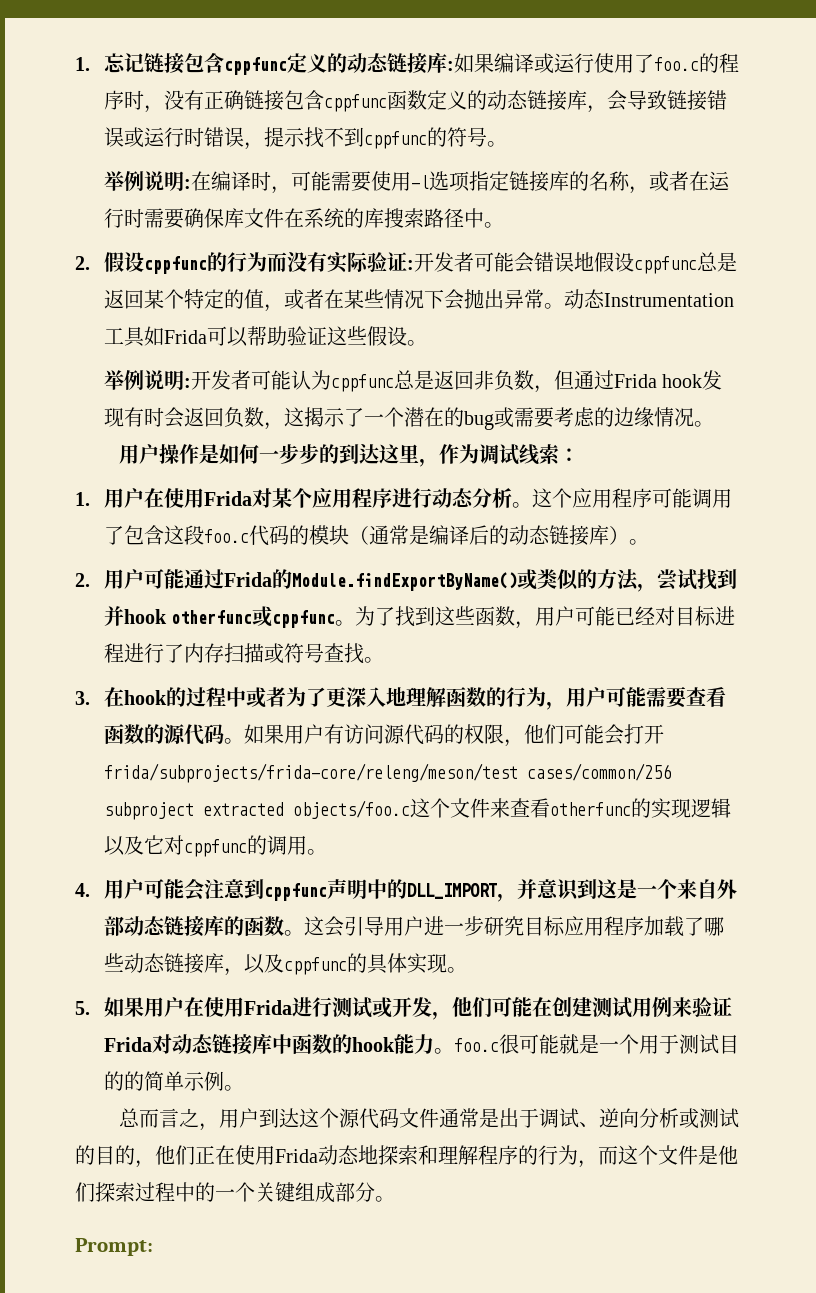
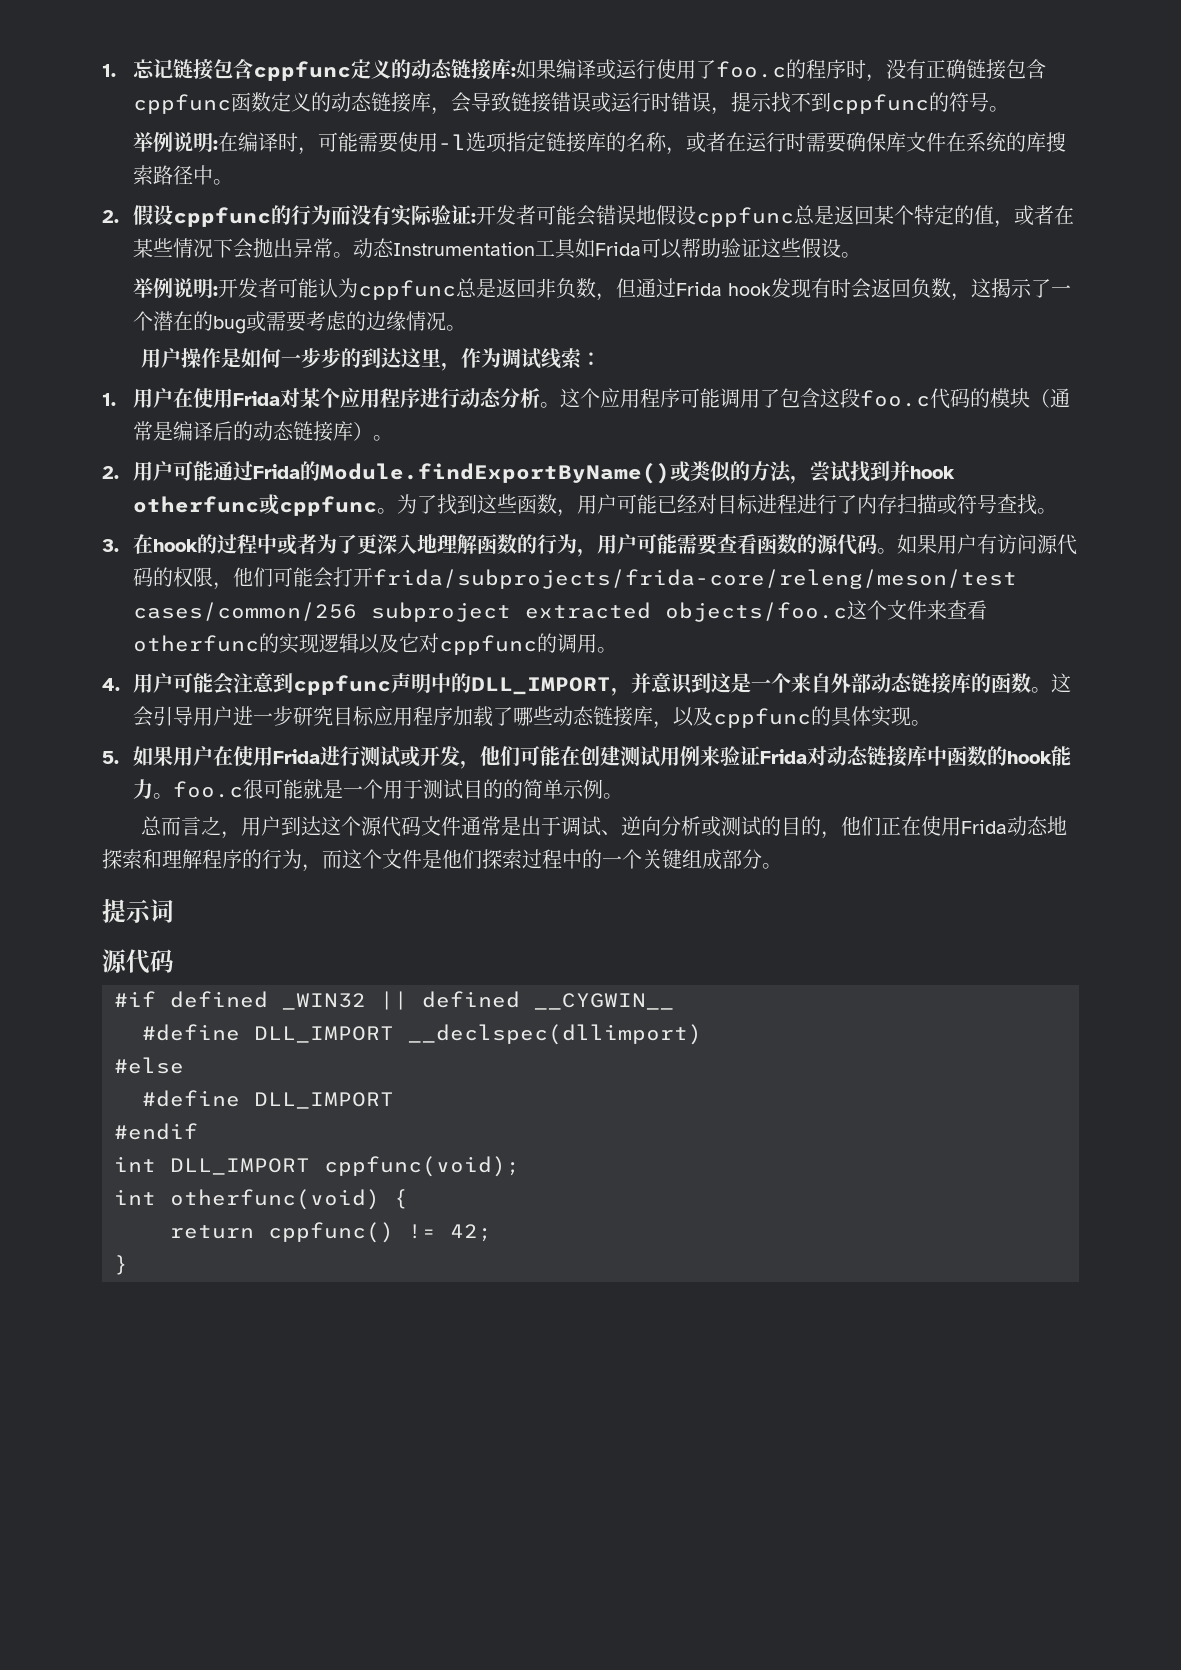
- Prompt:
+ 提示词
+ 源代码
+ #if defined _WIN32 || defined __CYGWIN__
+ #define DLL_IMPORT __declspec(dllimport)
+ #else
+ #define DLL_IMPORT
+ #endif
+ int DLL_IMPORT cppfunc(void);
+ int otherfunc(void) {
+ return cppfunc() != 42;
+ }

